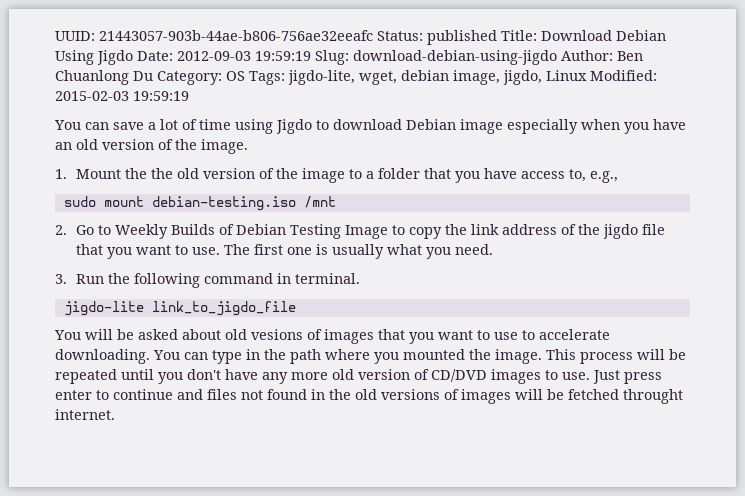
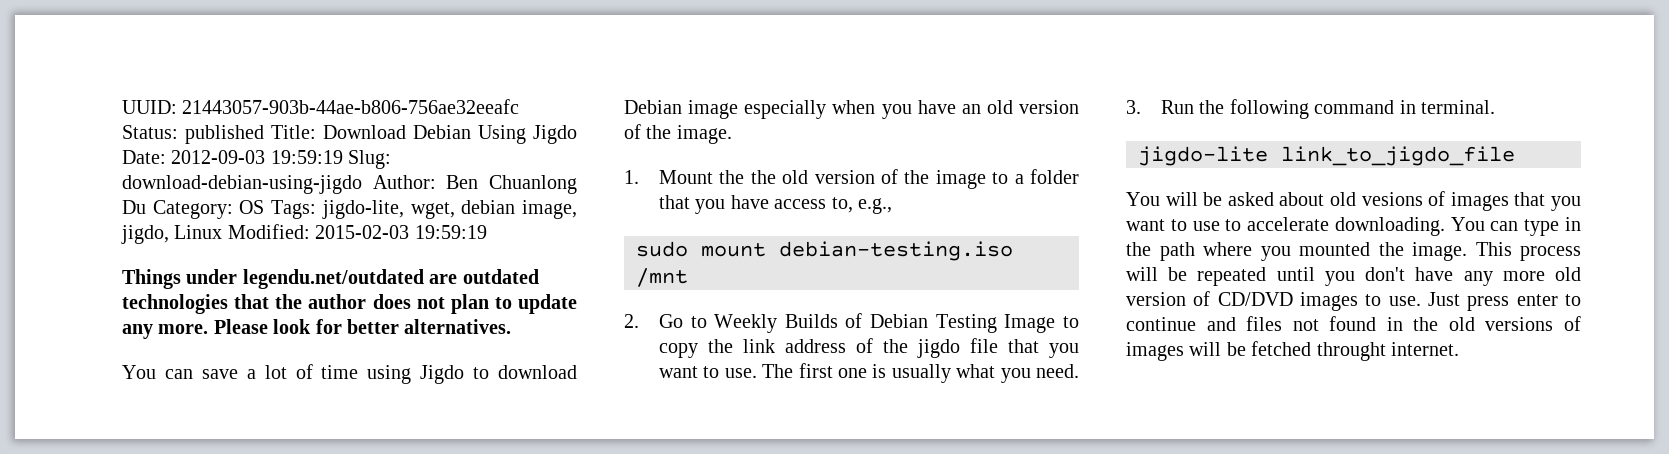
+ Things under legendu.net/outdated are outdated technologies that the author does not plan to update any more. Please look for better alternatives.

